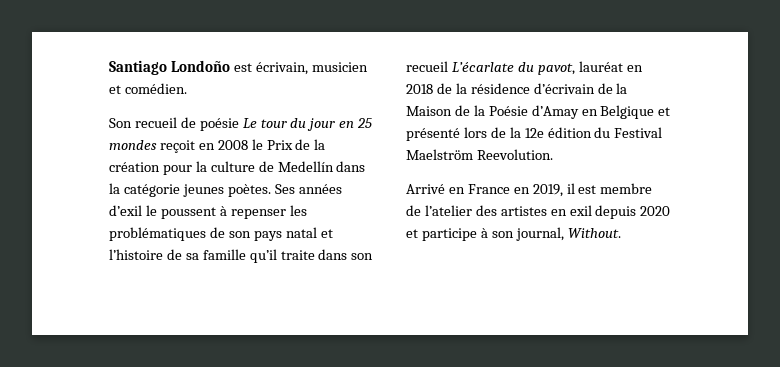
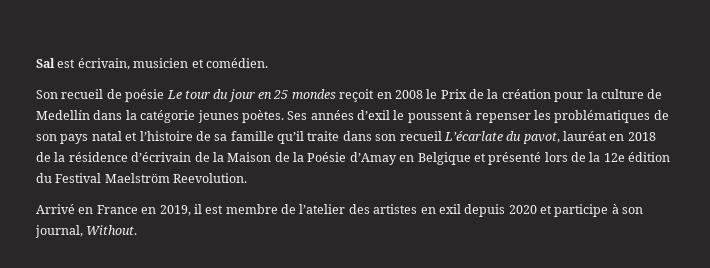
- Santiago Londoño est écrivain, musicien et comédien.
+ Sal est écrivain, musicien et comédien.

